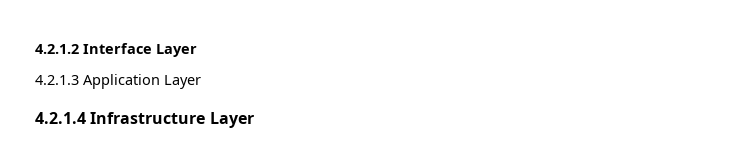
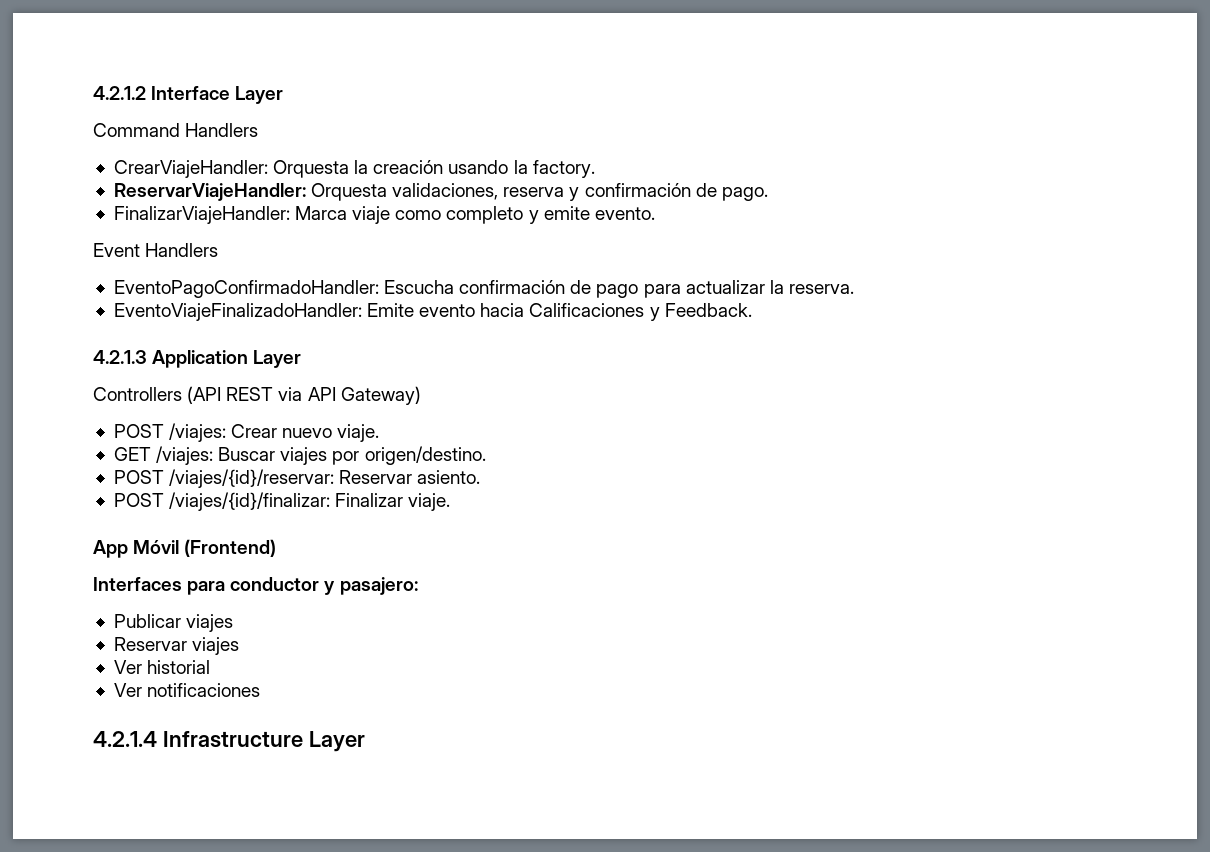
+ Command Handlers
+ CrearViajeHandler: Orquesta la creación usando la factory.
+ ReservarViajeHandler: Orquesta validaciones, reserva y confirmación de pago.
+ FinalizarViajeHandler: Marca viaje como completo y emite evento.
+ Event Handlers
+ EventoPagoConfirmadoHandler: Escucha confirmación de pago para actualizar la reserva.
+ EventoViajeFinalizadoHandler: Emite evento hacia Calificaciones y Feedback.
  4.2.1.3 Application Layer
+ Controllers (API REST via API Gateway)
+ POST /viajes: Crear nuevo viaje.
+ GET /viajes: Buscar viajes por origen/destino.
+ POST /viajes/{id}/reservar: Reservar asiento.
+ POST /viajes/{id}/finalizar: Finalizar viaje.
+ App Móvil (Frontend)
+ Interfaces para conductor y pasajero:
+ Publicar viajes
+ Reservar viajes
+ Ver historial
+ Ver notificaciones

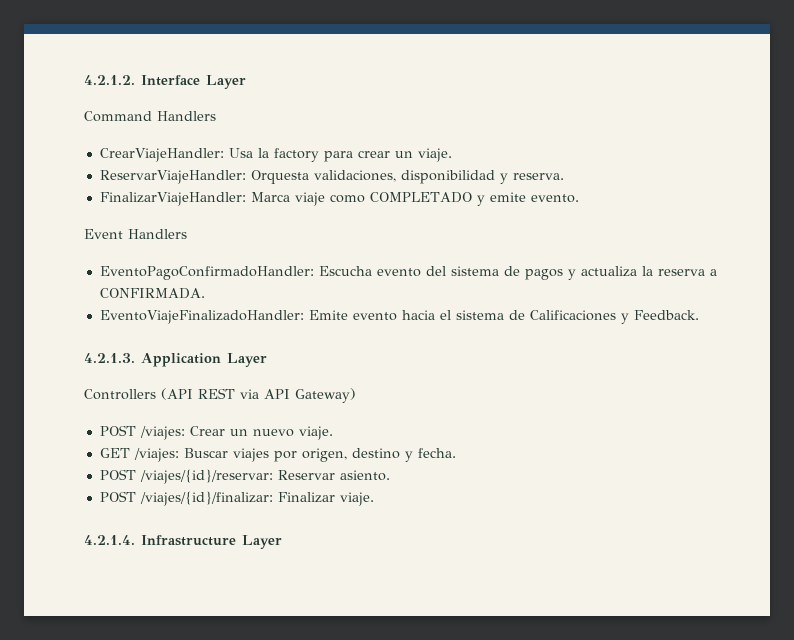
- 4.2.1.2 Interface Layer
+ 4.2.1.2. Interface Layer
- CrearViajeHandler: Orquesta la creación usando la factory.
- ReservarViajeHandler: Orquesta validaciones, reserva y confirmación de pago.
+ CrearViajeHandler: Usa la factory para crear un viaje.
+ ReservarViajeHandler: Orquesta validaciones, disponibilidad y reserva.
- FinalizarViajeHandler: Marca viaje como completo y emite evento.
+ FinalizarViajeHandler: Marca viaje como COMPLETADO y emite evento.
- EventoPagoConfirmadoHandler: Escucha confirmación de pago para actualizar la reserva.
+ EventoPagoConfirmadoHandler: Escucha evento del sistema de pagos y actualiza la reserva a CONFIRMADA.
- EventoViajeFinalizadoHandler: Emite evento hacia Calificaciones y Feedback.
+ EventoViajeFinalizadoHandler: Emite evento hacia el sistema de Calificaciones y Feedback.
- 4.2.1.3 Application Layer
+ 4.2.1.3. Application Layer
- POST /viajes: Crear nuevo viaje.
+ POST /viajes: Crear un nuevo viaje.
- GET /viajes: Buscar viajes por origen/destino.
+ GET /viajes: Buscar viajes por origen, destino y fecha.
- App Móvil (Frontend)
- Interfaces para conductor y pasajero:
- Publicar viajes
- Reservar viajes
- Ver historial
- Ver notificaciones
- 4.2.1.4 Infrastructure Layer
+ 4.2.1.4. Infrastructure Layer

